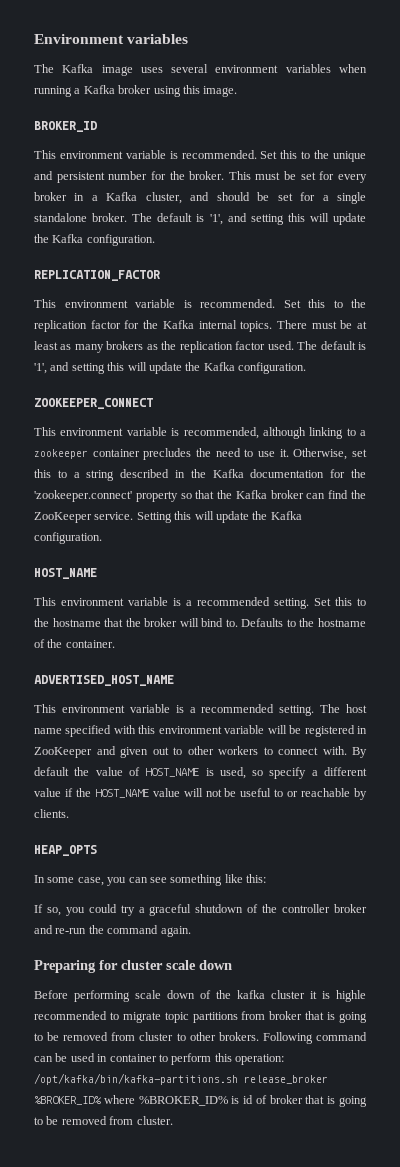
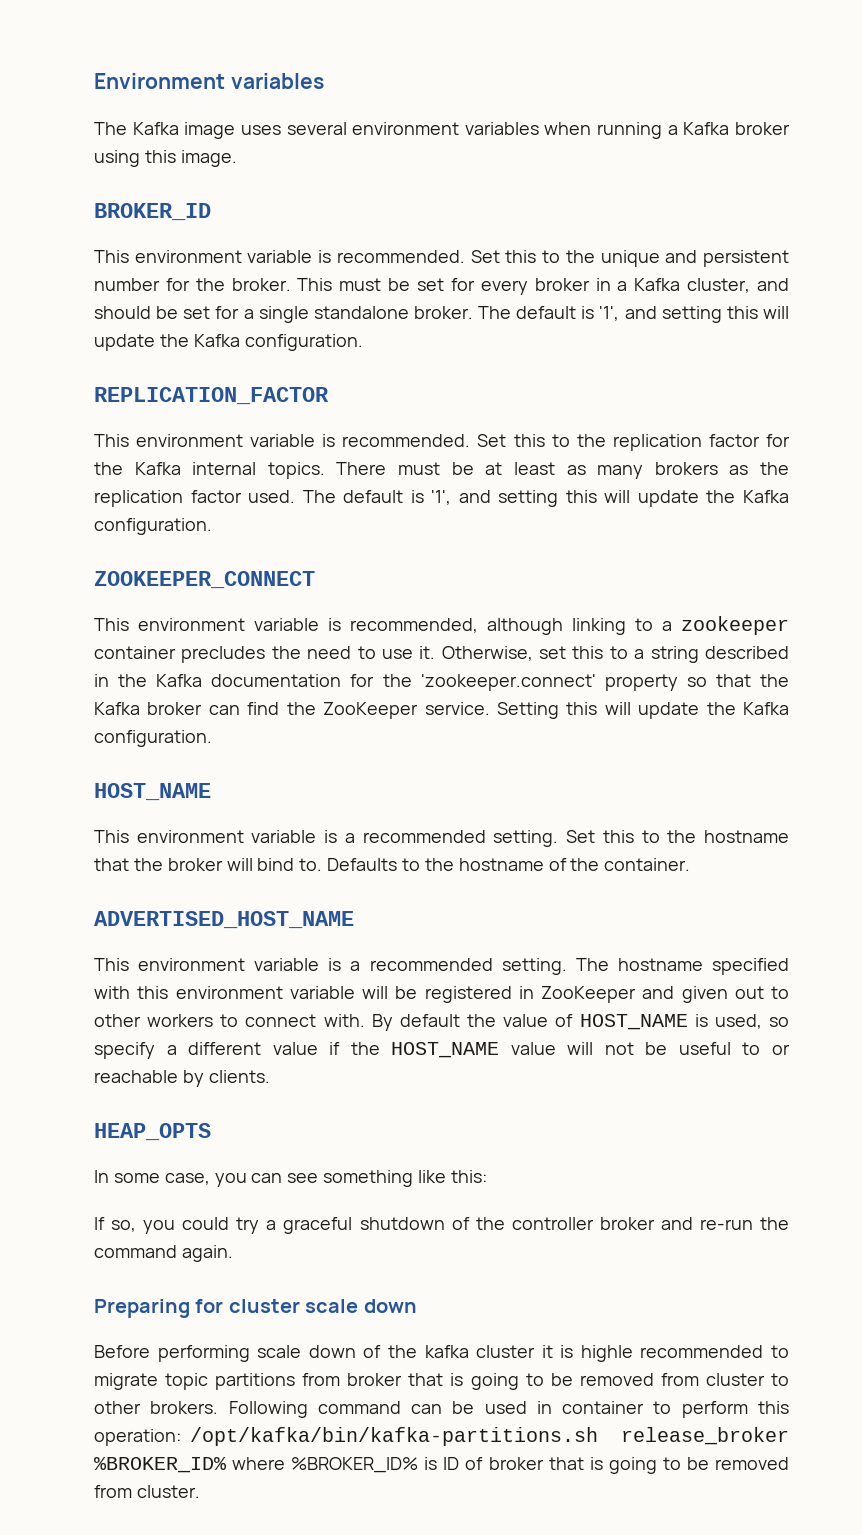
- The host name specified with this environment variable will be registered in ZooKeeper and given out to other workers to connect with.
+ The hostname specified with this environment variable will be registered in ZooKeeper and given out to other workers to connect with.
- Following command can be used in container to perform this operation: /opt/kafka/bin/kafka-partitions.sh release_broker %BROKER_ID% where %BROKER_ID% is id of broker that is going to be removed from cluster.
+ Following command can be used in container to perform this operation: /opt/kafka/bin/kafka-partitions.sh release_broker %BROKER_ID% where %BROKER_ID% is ID of broker that is going to be removed from cluster.

